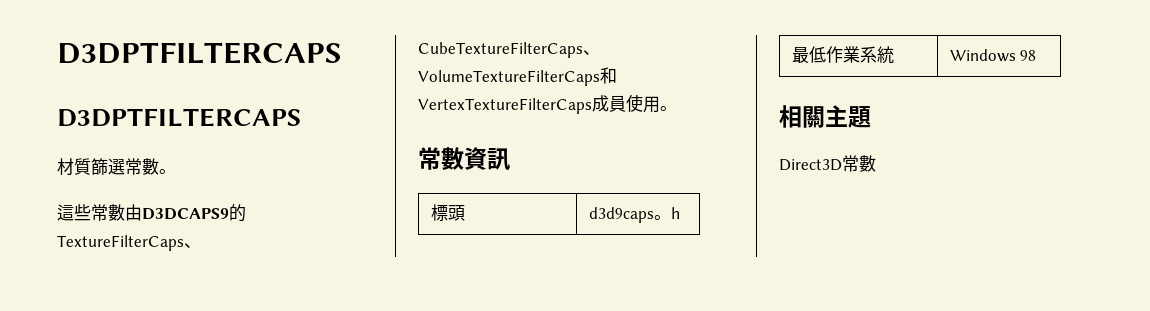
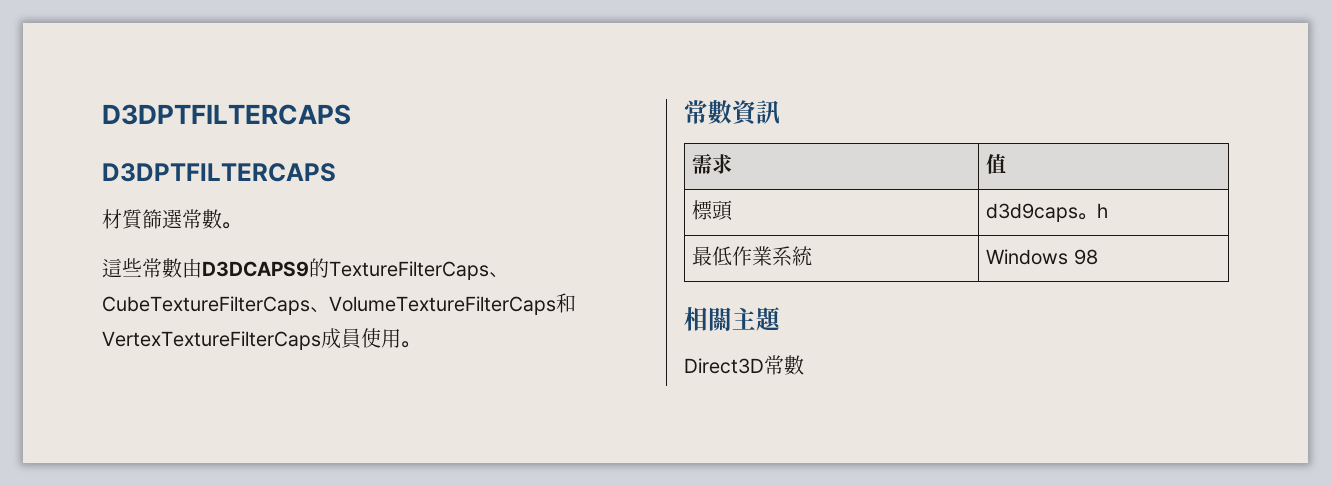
+ 需求 | 值

